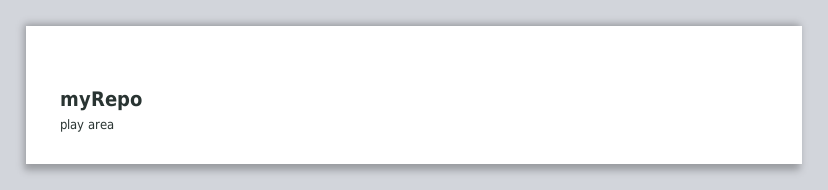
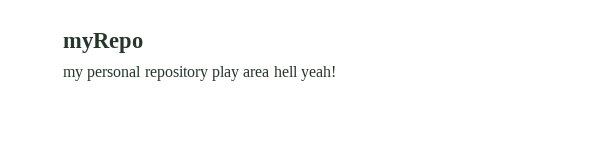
- play area
+ my personal repository play area hell yeah!

